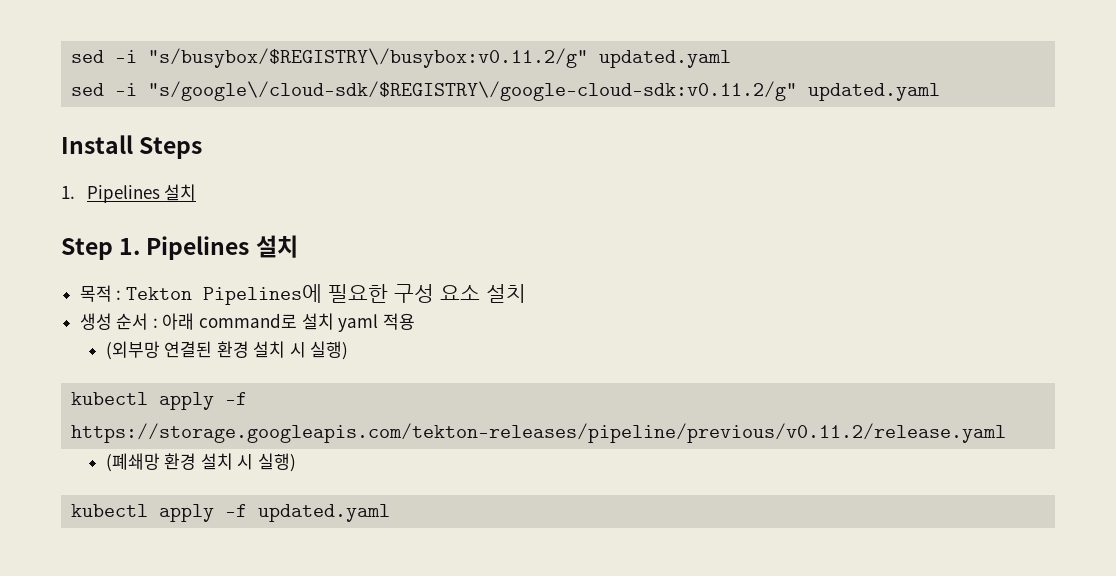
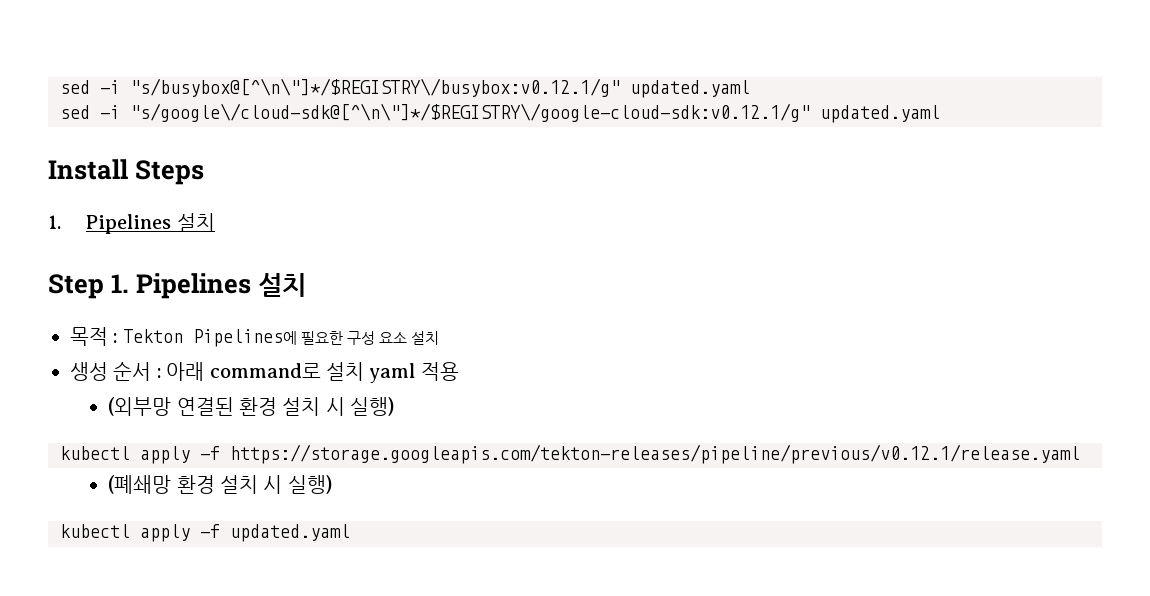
- sed -i "s/busybox/$REGISTRY\/busybox:v0.11.2/g" updated.yaml
+ sed -i "s/busybox@[^\n\"]*/$REGISTRY\/busybox:v0.12.1/g" updated.yaml
- sed -i "s/google\/cloud-sdk/$REGISTRY\/google-cloud-sdk:v0.11.2/g" updated.yaml
+ sed -i "s/google\/cloud-sdk@[^\n\"]*/$REGISTRY\/google-cloud-sdk:v0.12.1/g" updated.yaml
- kubectl apply -f https://storage.googleapis.com/tekton-releases/pipeline/previous/v0.11.2/release.yaml
+ kubectl apply -f https://storage.googleapis.com/tekton-releases/pipeline/previous/v0.12.1/release.yaml

